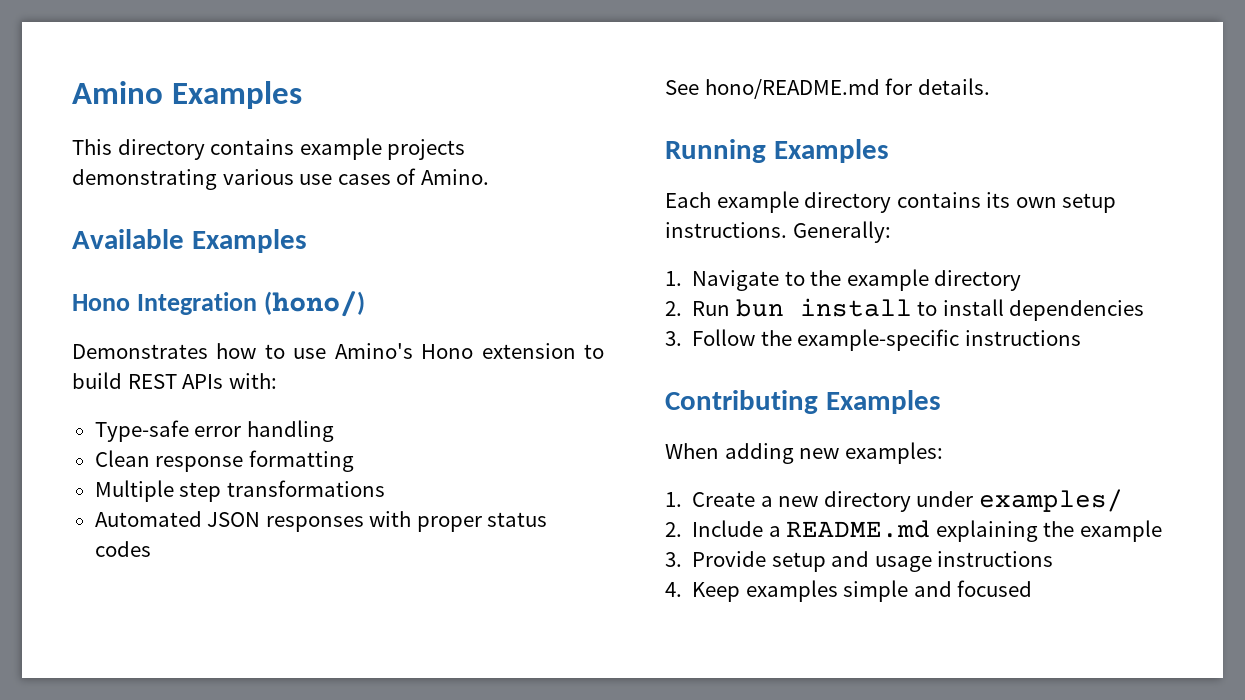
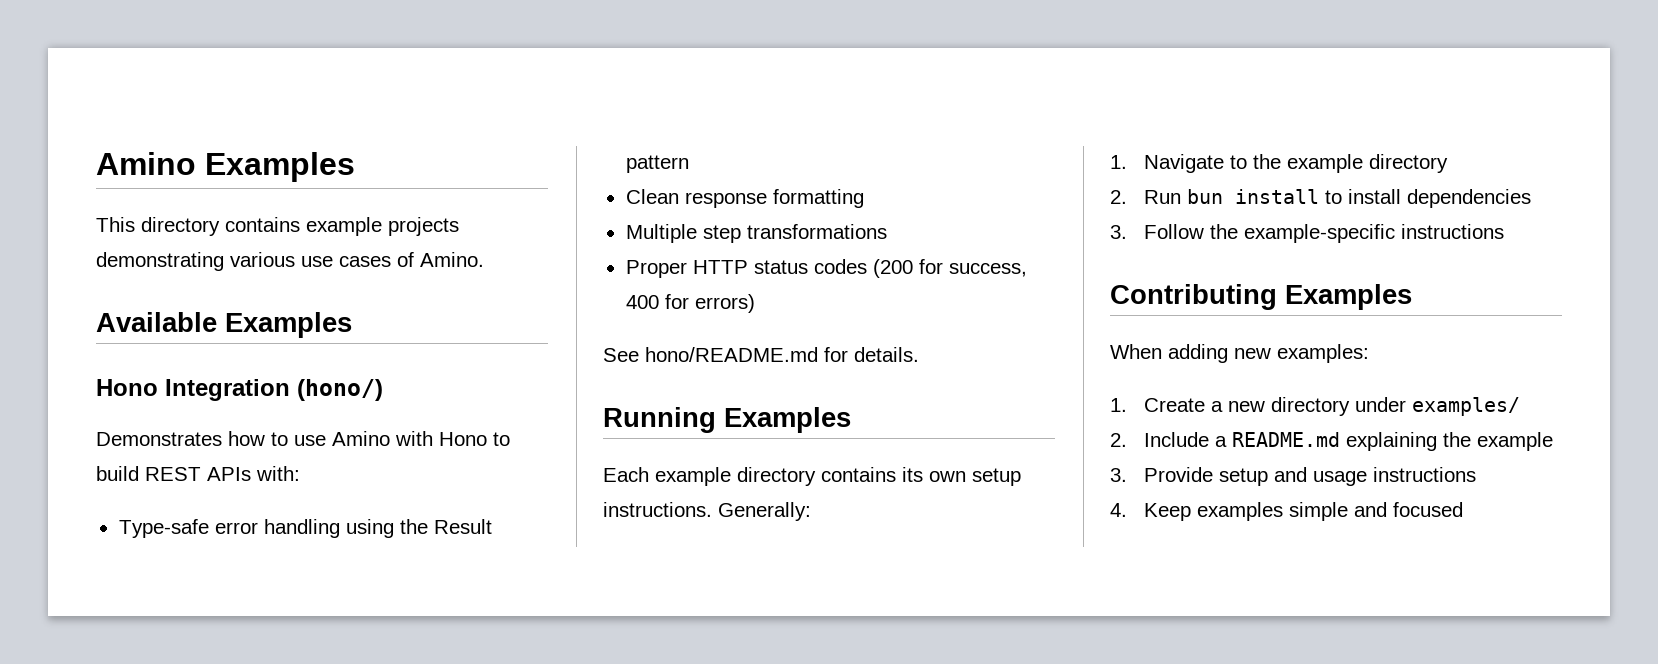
- Demonstrates how to use Amino's Hono extension to build REST APIs with:
+ Demonstrates how to use Amino with Hono to build REST APIs with:
- Type-safe error handling
+ Type-safe error handling using the Result pattern
- Automated JSON responses with proper status codes
+ Proper HTTP status codes (200 for success, 400 for errors)

